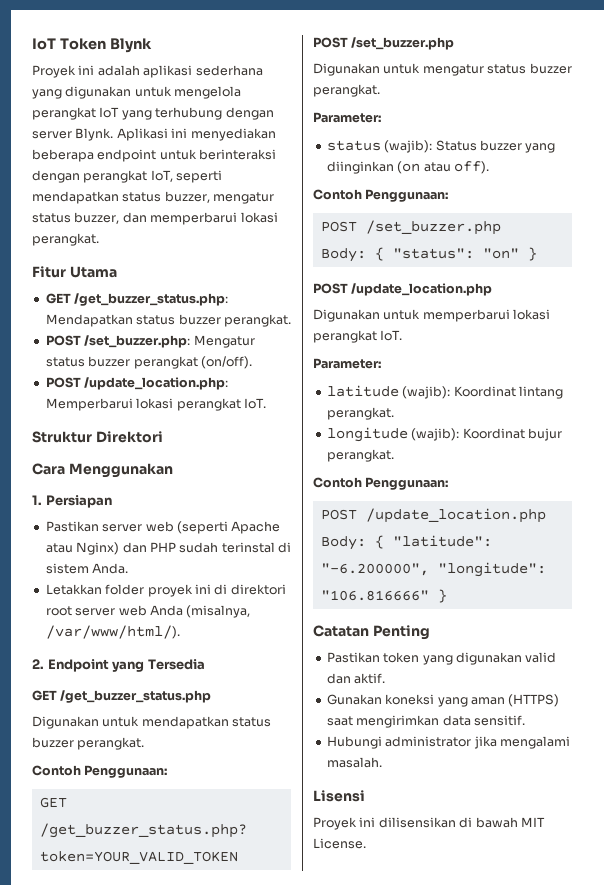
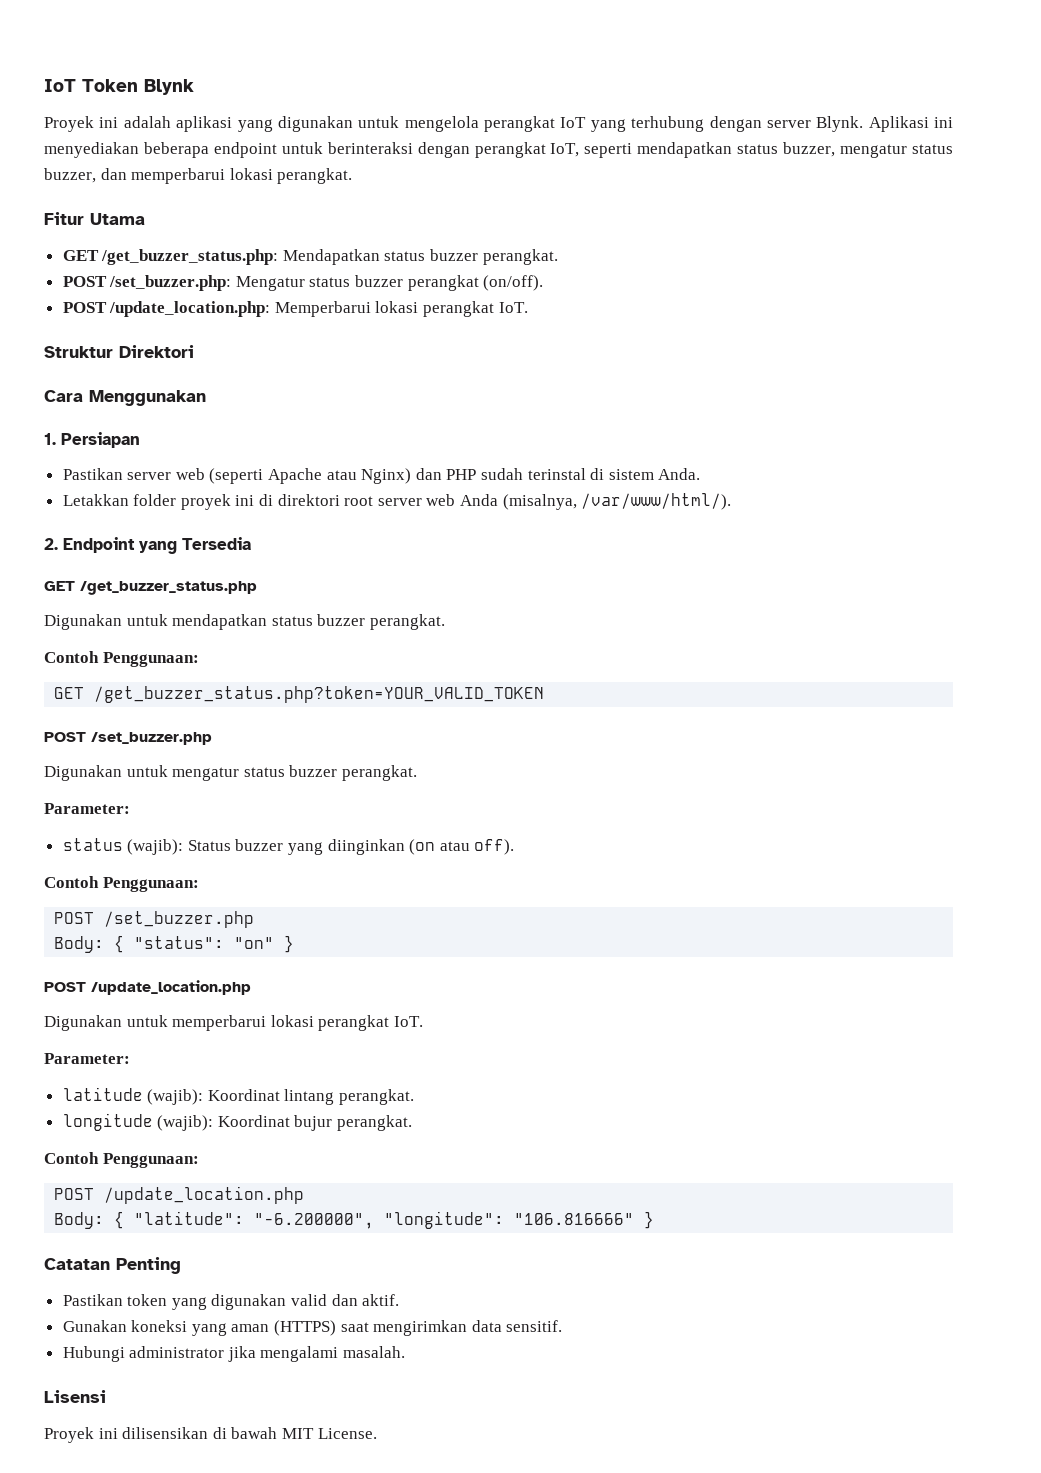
- Proyek ini adalah aplikasi sederhana yang digunakan untuk mengelola perangkat IoT yang terhubung dengan server Blynk.
+ Proyek ini adalah aplikasi yang digunakan untuk mengelola perangkat IoT yang terhubung dengan server Blynk.

